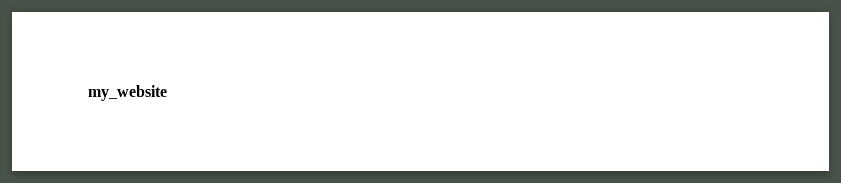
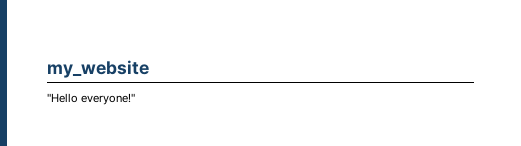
+ "Hello everyone!"

